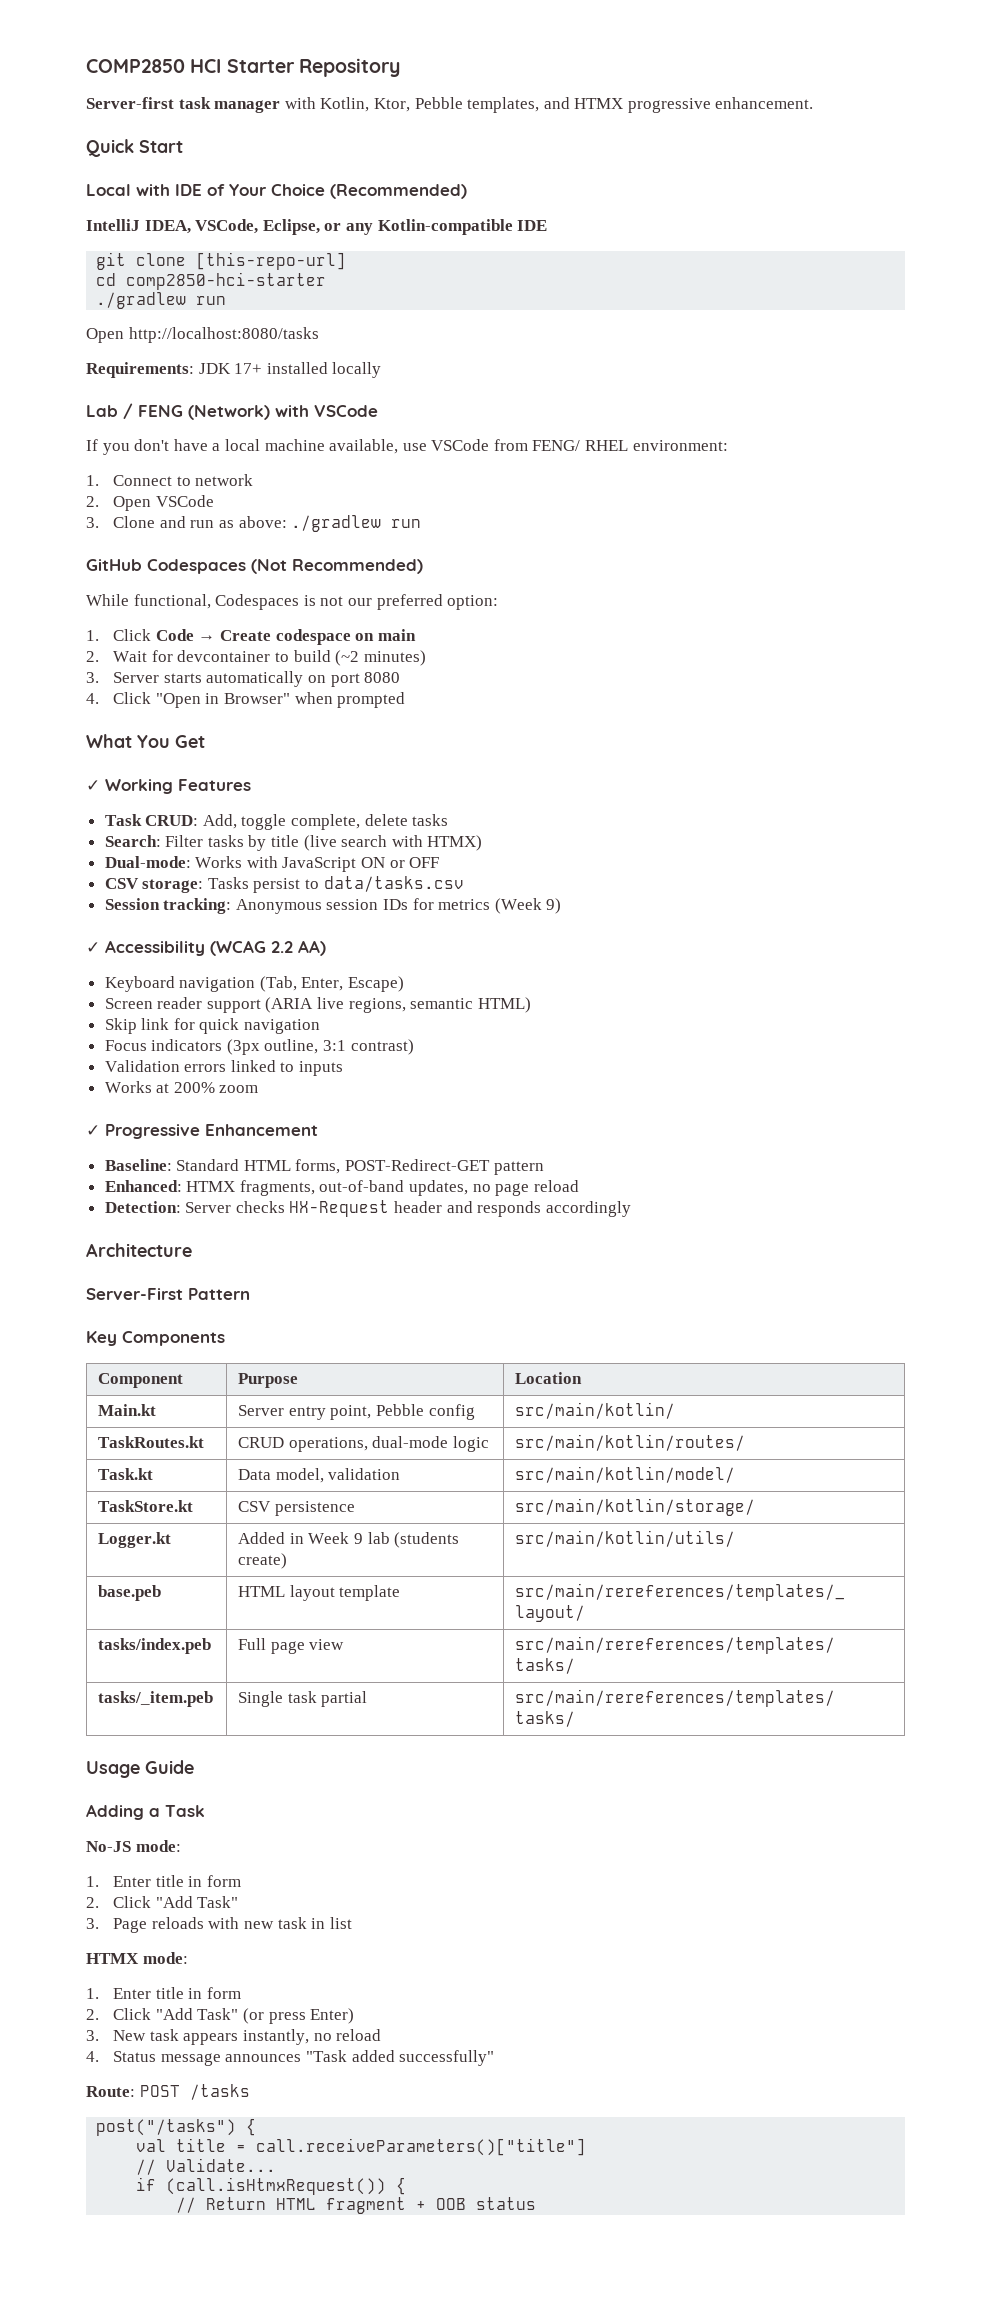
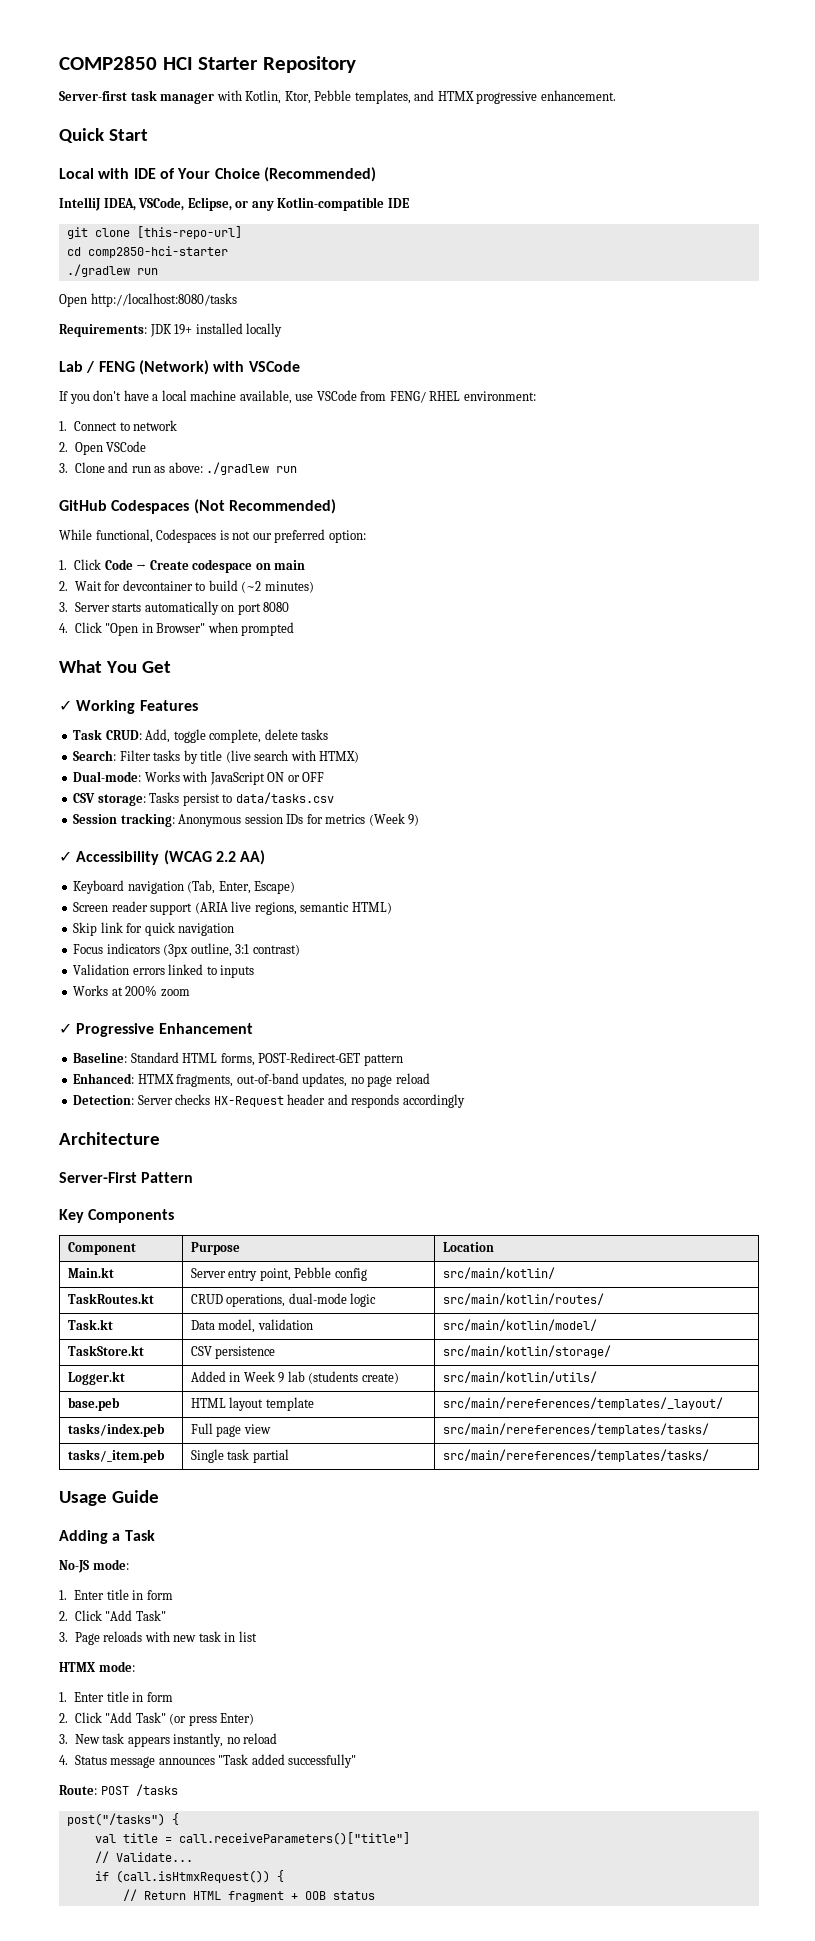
- Requirements: JDK 17+ installed locally
+ Requirements: JDK 19+ installed locally

